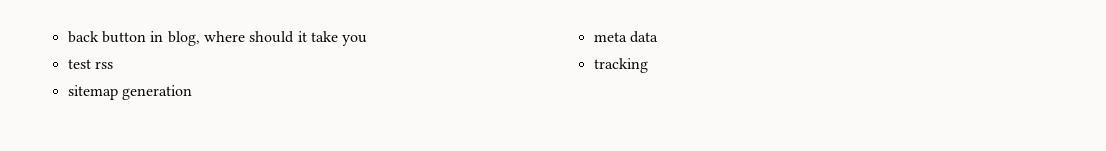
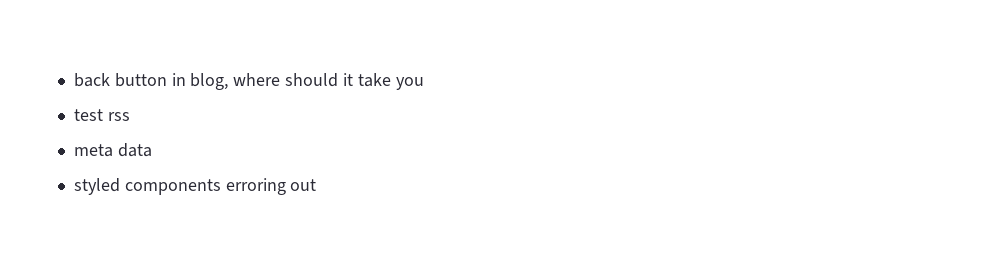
- sitemap generation
- tracking
+ styled components erroring out

